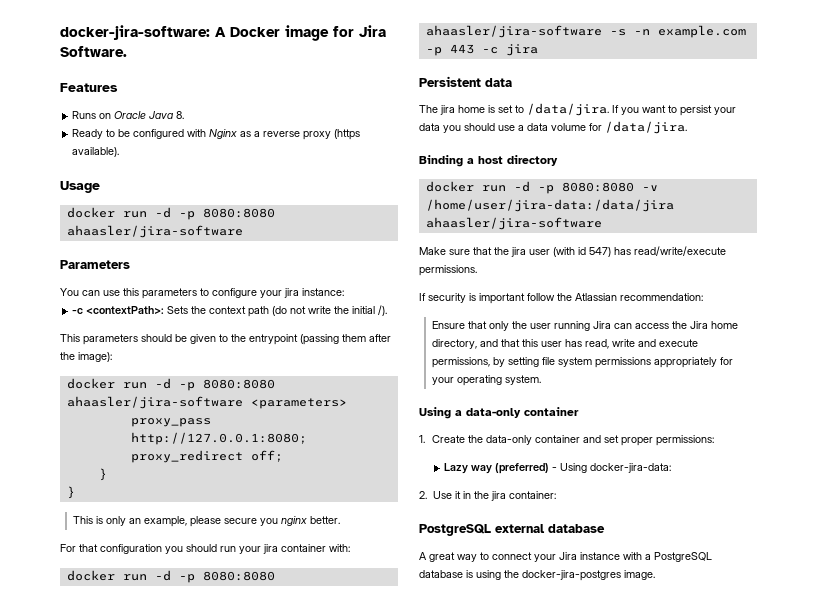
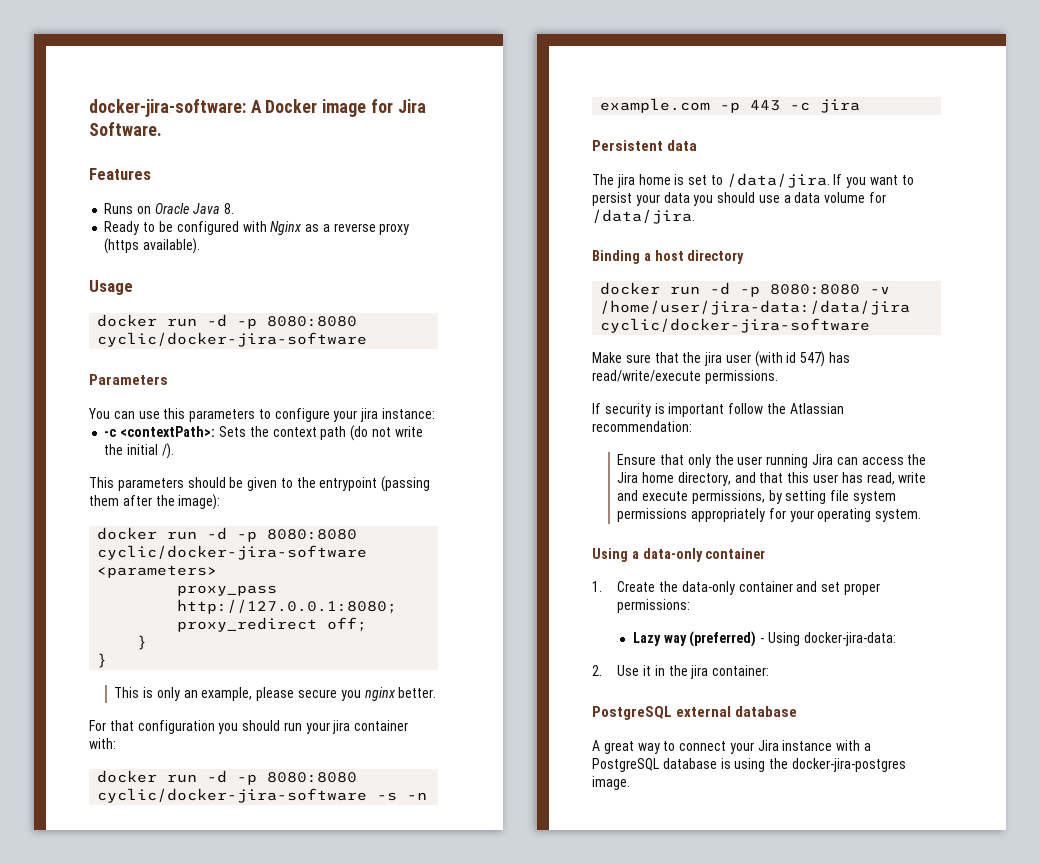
  Usage
- docker run -d -p 8080:8080 ahaasler/jira-software
+ docker run -d -p 8080:8080 cyclic/docker-jira-software
- docker run -d -p 8080:8080 ahaasler/jira-software <parameters>
+ docker run -d -p 8080:8080 cyclic/docker-jira-software <parameters>
- docker run -d -p 8080:8080 ahaasler/jira-software -s -n example.com -p 443 -c jira
+ docker run -d -p 8080:8080 cyclic/docker-jira-software -s -n example.com -p 443 -c jira
- docker run -d -p 8080:8080 -v /home/user/jira-data:/data/jira ahaasler/jira-software
+ docker run -d -p 8080:8080 -v /home/user/jira-data:/data/jira cyclic/docker-jira-software

